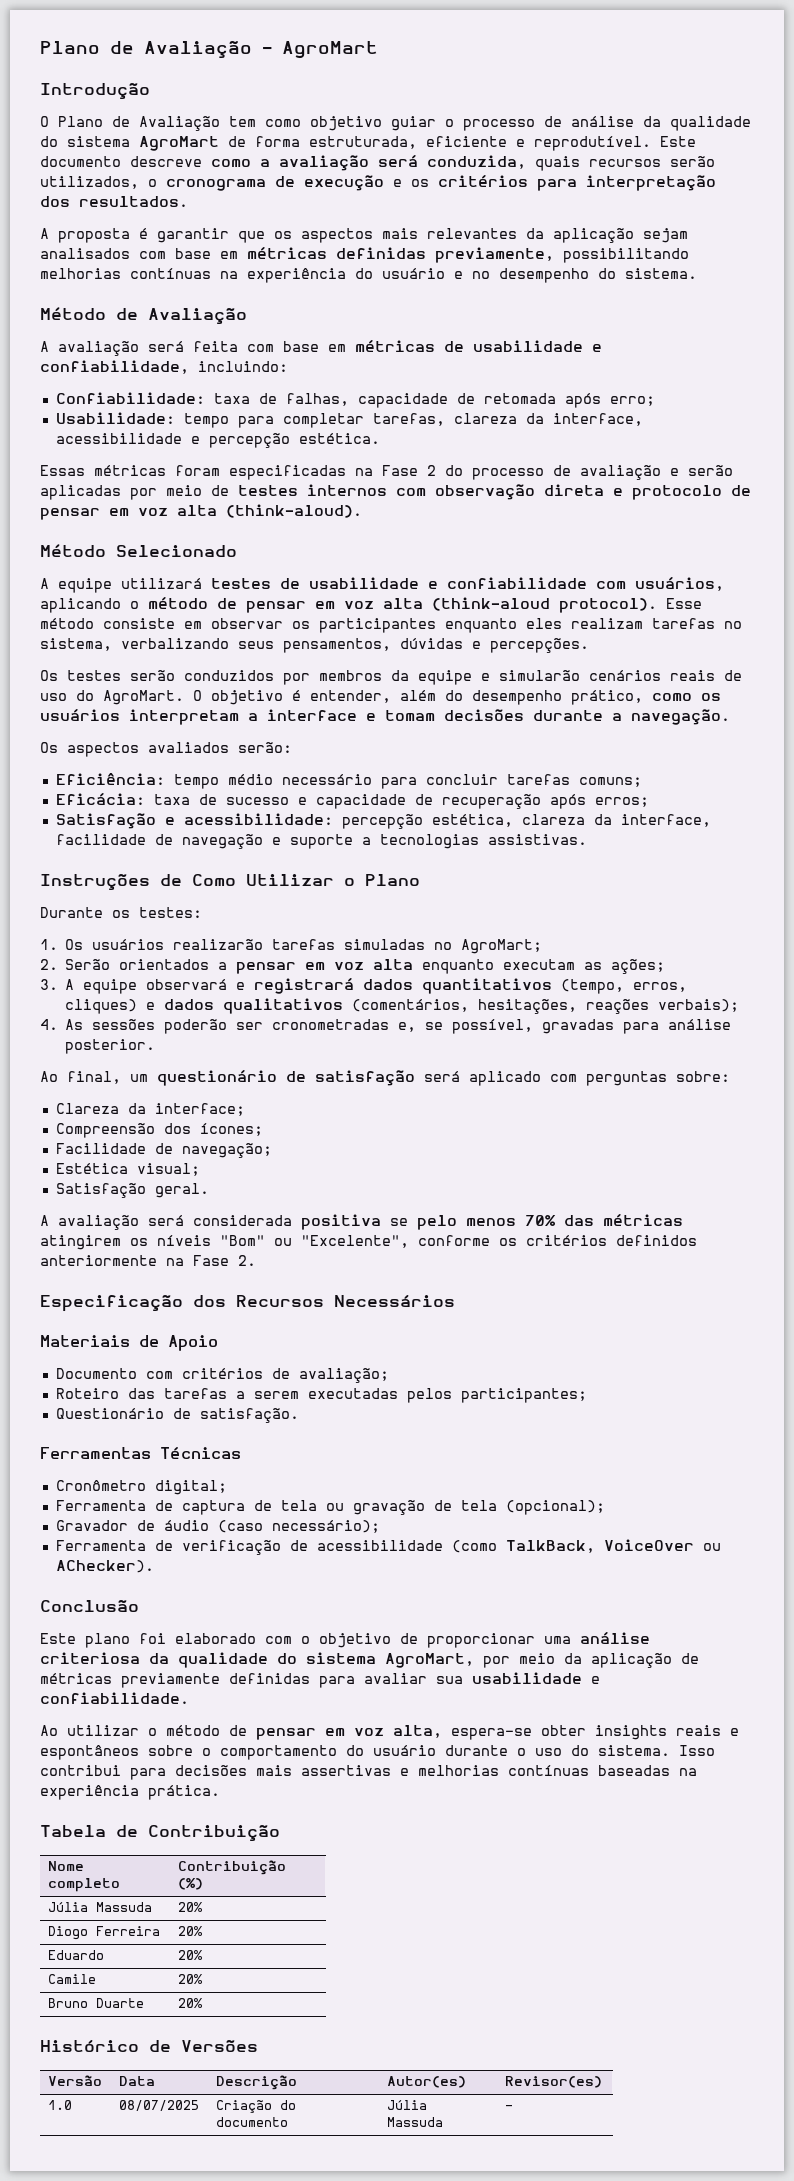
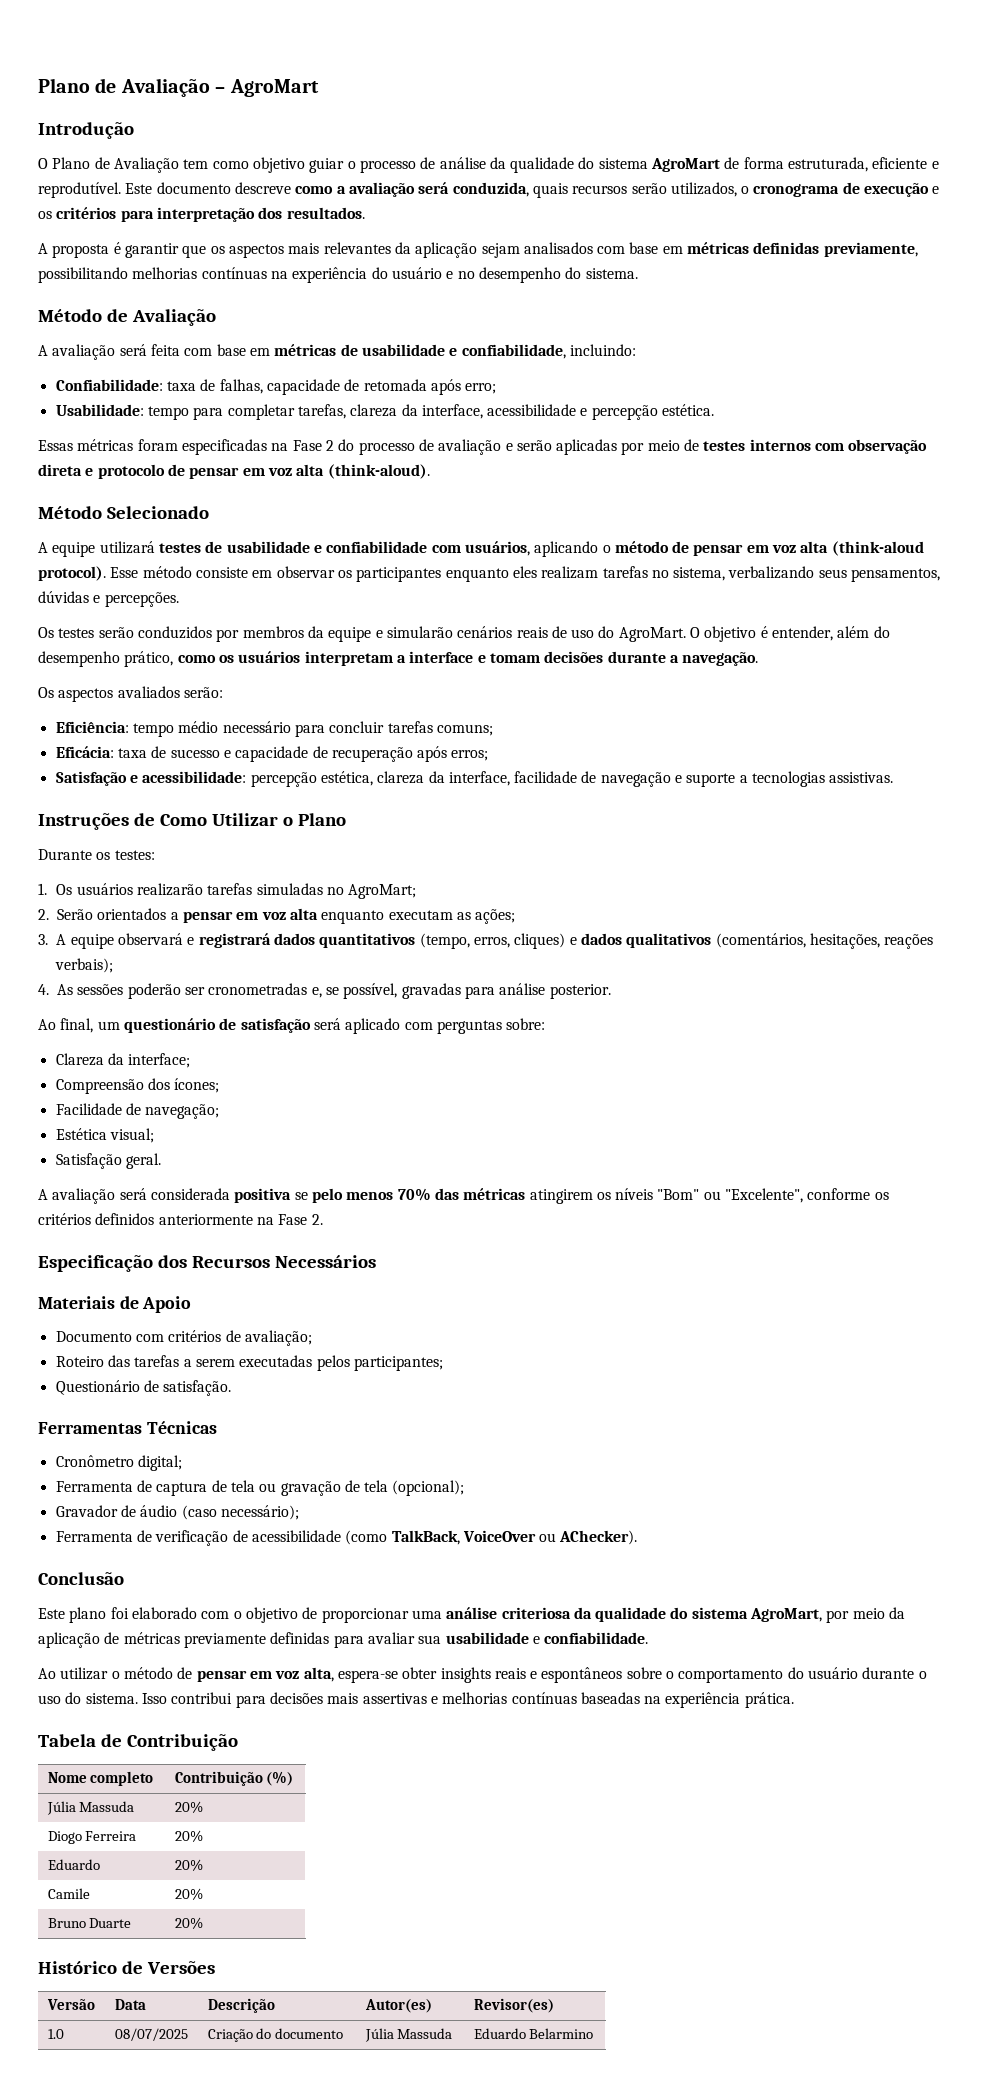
- 1.0 | 08/07/2025 | Criação do documento | Júlia Massuda | -
+ 1.0 | 08/07/2025 | Criação do documento | Júlia Massuda | Eduardo Belarmino

